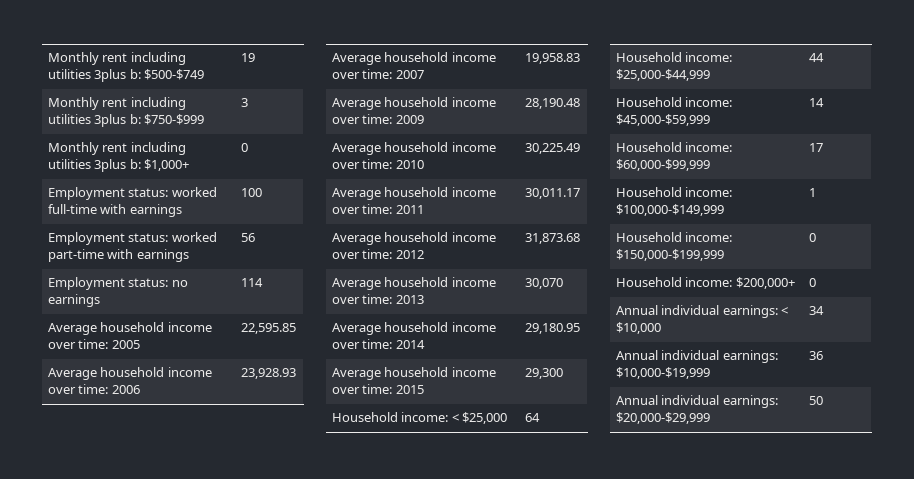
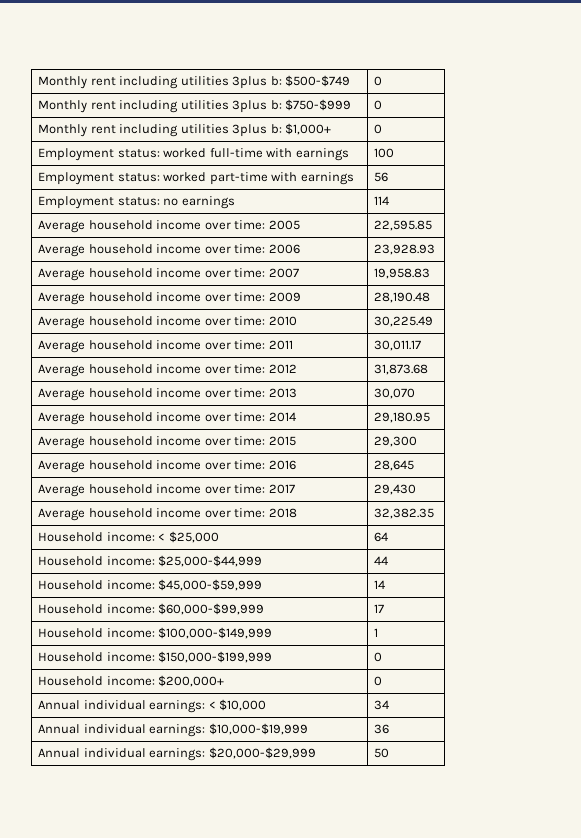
- Monthly rent including utilities 3plus b: $500-$749 | 19
+ Monthly rent including utilities 3plus b: $500-$749 | 0
- Monthly rent including utilities 3plus b: $750-$999 | 3
+ Monthly rent including utilities 3plus b: $750-$999 | 0
+ Average household income over time: 2016 | 28,645
+ Average household income over time: 2017 | 29,430
+ Average household income over time: 2018 | 32,382.35

